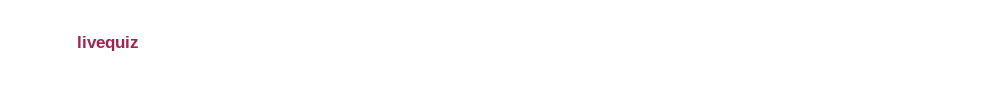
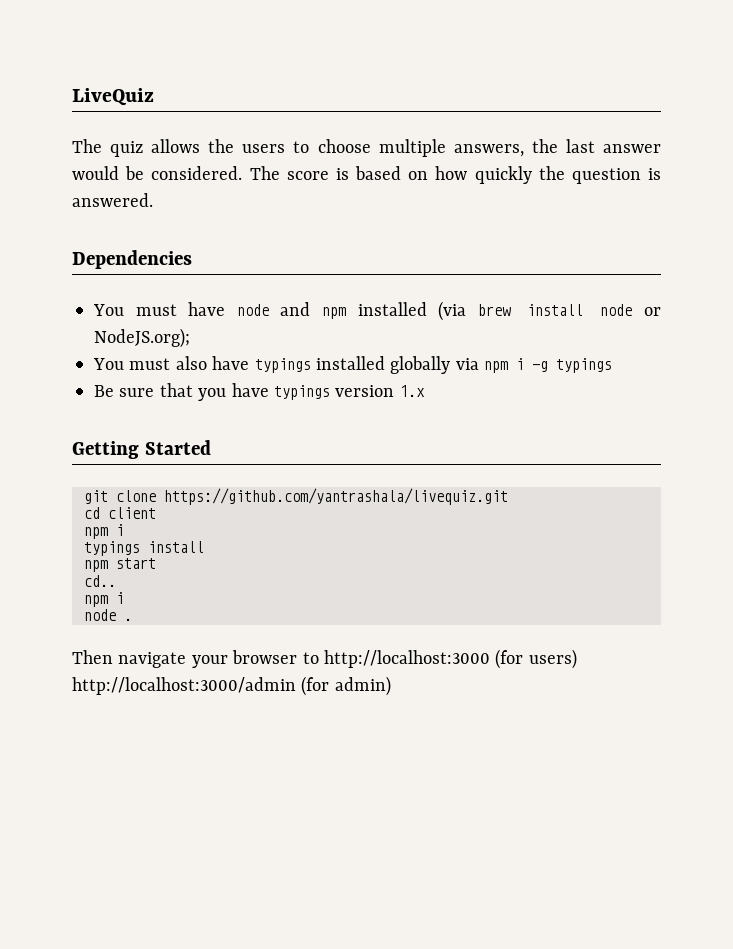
- livequiz
+ LiveQuiz
+ The quiz allows the users to choose multiple answers, the last answer would be considered. The score is based on how quickly the question is answered.
+ Dependencies
+ You must have node and npm installed (via brew install node or NodeJS.org);
+ You must also have typings installed globally via npm i -g typings
+ Be sure that you have typings version 1.x
+ Getting Started
+ git clone https://github.com/yantrashala/livequiz.git
+ cd client
+ npm i
+ typings install
+ npm start
+ cd..
+ npm i
+ node .
+ Then navigate your browser to http://localhost:3000 (for users) http://localhost:3000/admin (for admin)

